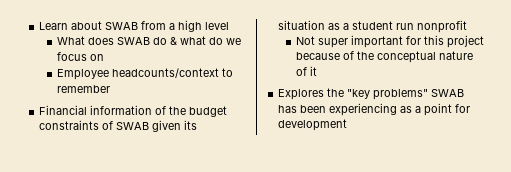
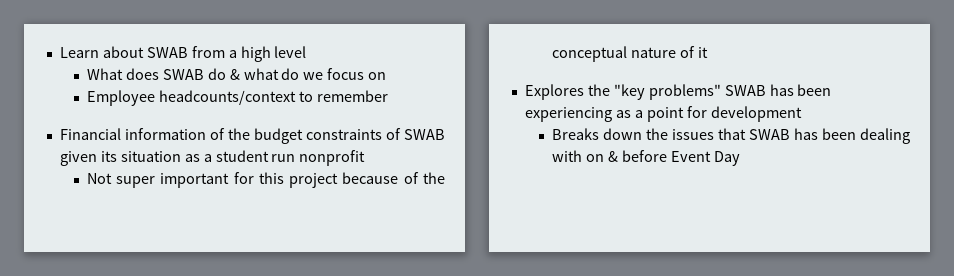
+ Breaks down the issues that SWAB has been dealing with on & before Event Day

